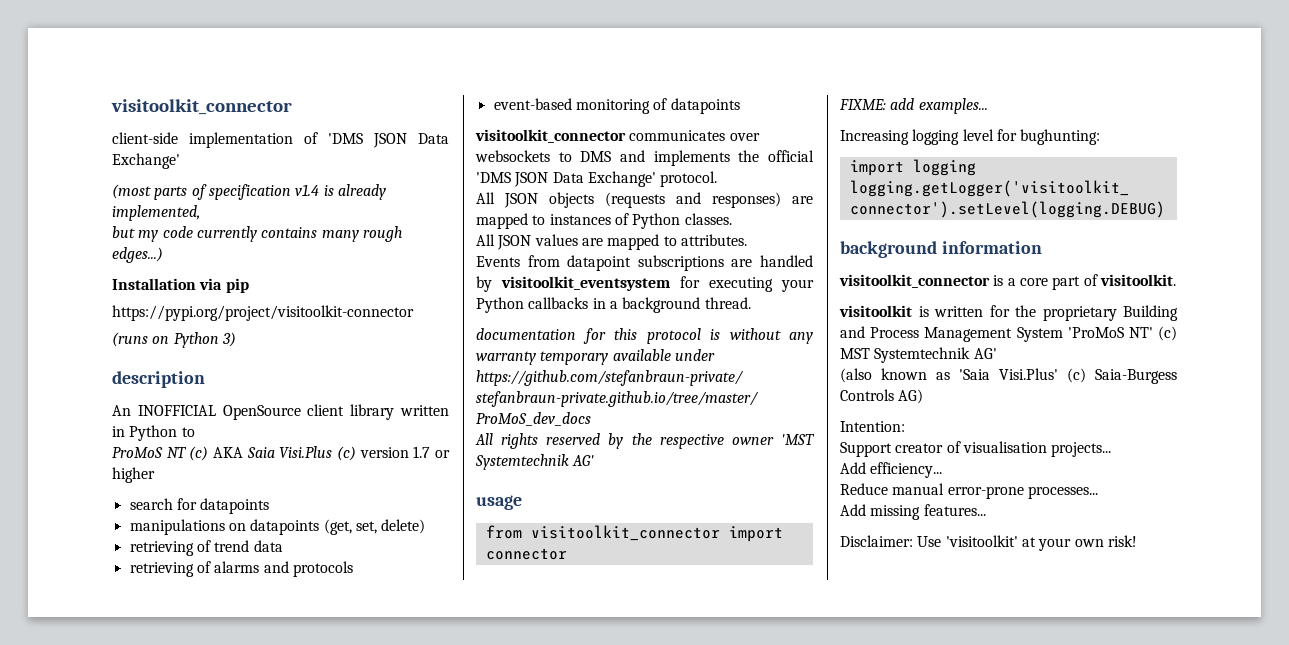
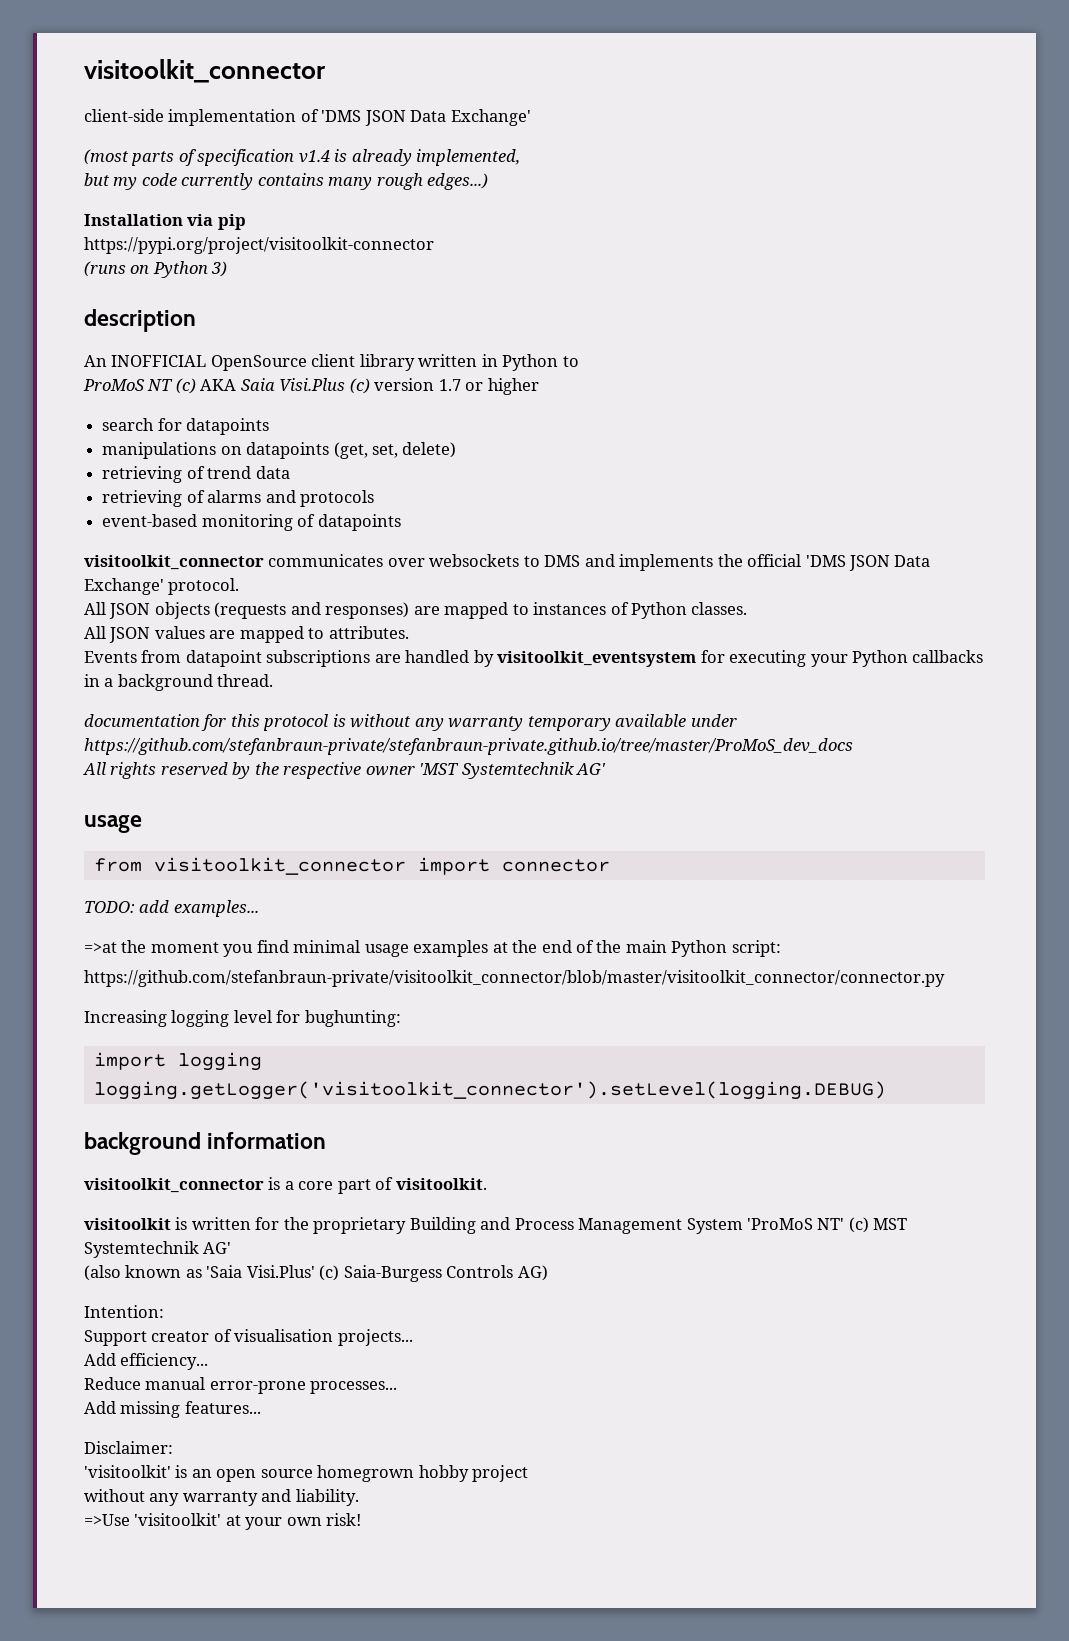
- FIXME: add examples...
+ TODO: add examples...
+ =>at the moment you find minimal usage examples at the end of the main Python script:
+ https://github.com/stefanbraun-private/visitoolkit_connector/blob/master/visitoolkit_connector/connector.py
- Disclaimer: Use 'visitoolkit' at your own risk!
+ Disclaimer:
+ 'visitoolkit' is an open source homegrown hobby project
+ without any warranty and liability.
+ =>Use 'visitoolkit' at your own risk!

